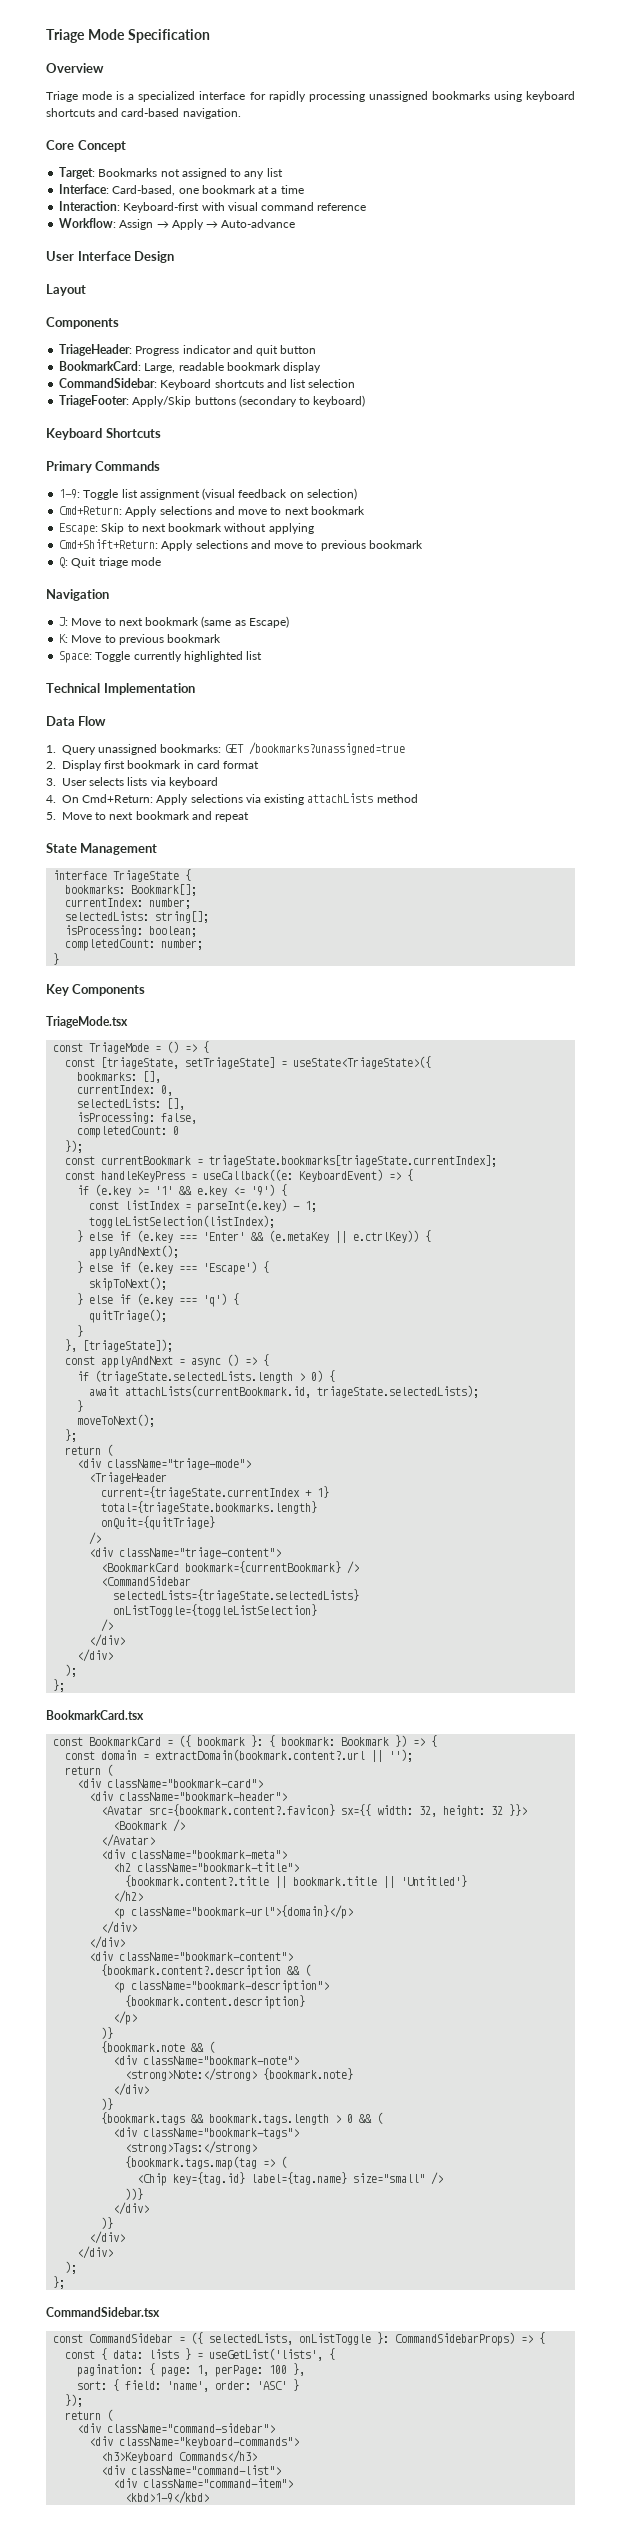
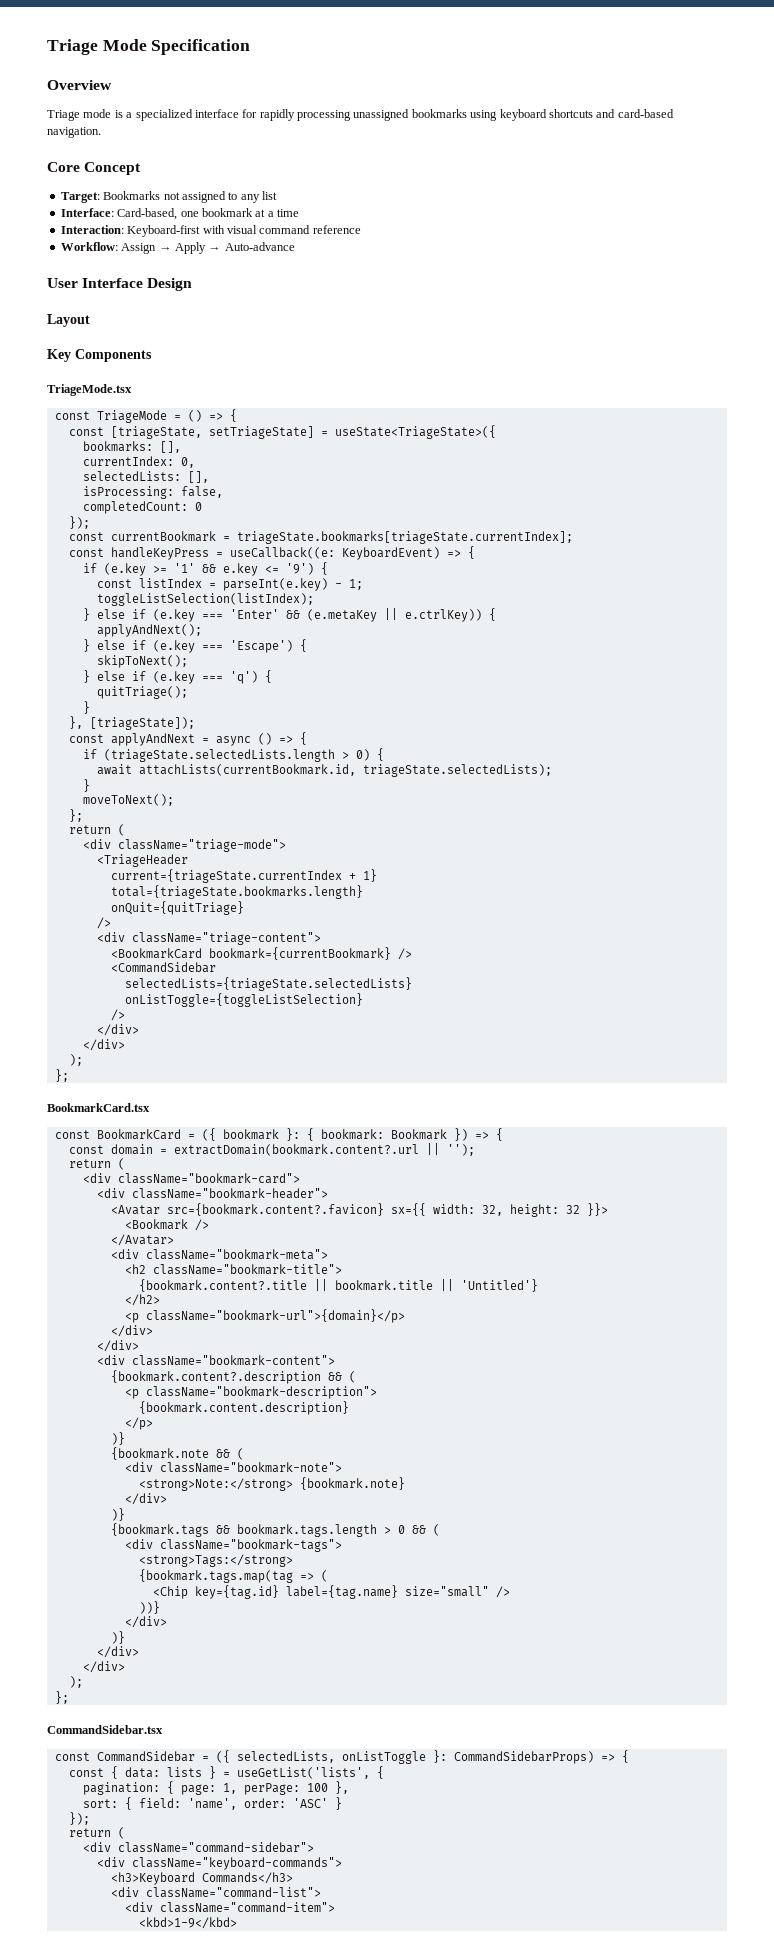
  Layout
- Components
- TriageHeader: Progress indicator and quit button
- BookmarkCard: Large, readable bookmark display
- CommandSidebar: Keyboard shortcuts and list selection
- TriageFooter: Apply/Skip buttons (secondary to keyboard)
- Keyboard Shortcuts
- Primary Commands
- 1-9: Toggle list assignment (visual feedback on selection)
- Cmd+Return: Apply selections and move to next bookmark
- Escape: Skip to next bookmark without applying
- Cmd+Shift+Return: Apply selections and move to previous bookmark
- Q: Quit triage mode
- Navigation
- J: Move to next bookmark (same as Escape)
- K: Move to previous bookmark
- Space: Toggle currently highlighted list
- Technical Implementation
- Data Flow
- 1. Query unassigned bookmarks: GET /bookmarks?unassigned=true
- 2. Display first bookmark in card format
- 3. User selects lists via keyboard
- 4. On Cmd+Return: Apply selections via existing attachLists method
- 5. Move to next bookmark and repeat
- State Management
- interface TriageState {
- bookmarks: Bookmark[];
- currentIndex: number;
- selectedLists: string[];
- isProcessing: boolean;
- completedCount: number;
- }

